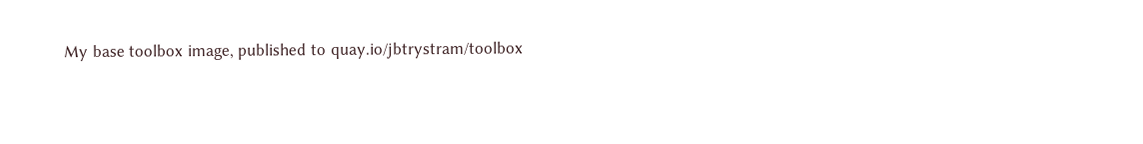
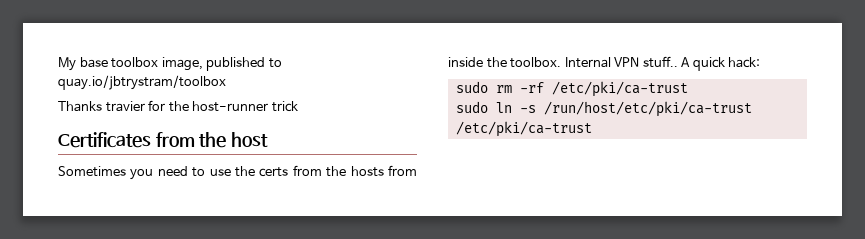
+ Thanks travier for the host-runner trick
+ Certificates from the host
+ Sometimes you need to use the certs from the hosts from inside the toolbox. Internal VPN stuff.. A quick hack:
+ sudo rm -rf /etc/pki/ca-trust
+ sudo ln -s /run/host/etc/pki/ca-trust /etc/pki/ca-trust

